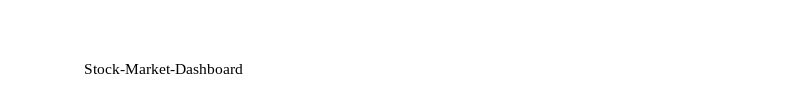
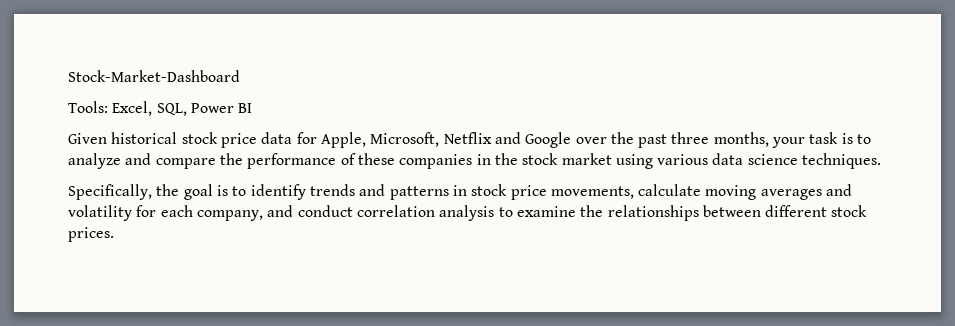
+ Tools: Excel, SQL, Power BI
+ Given historical stock price data for Apple, Microsoft, Netflix and Google over the past three months, your task is to analyze and compare the performance of these companies in the stock market using various data science techniques.
+ Specifically, the goal is to identify trends and patterns in stock price movements, calculate moving averages and volatility for each company, and conduct correlation analysis to examine the relationships between different stock prices.

